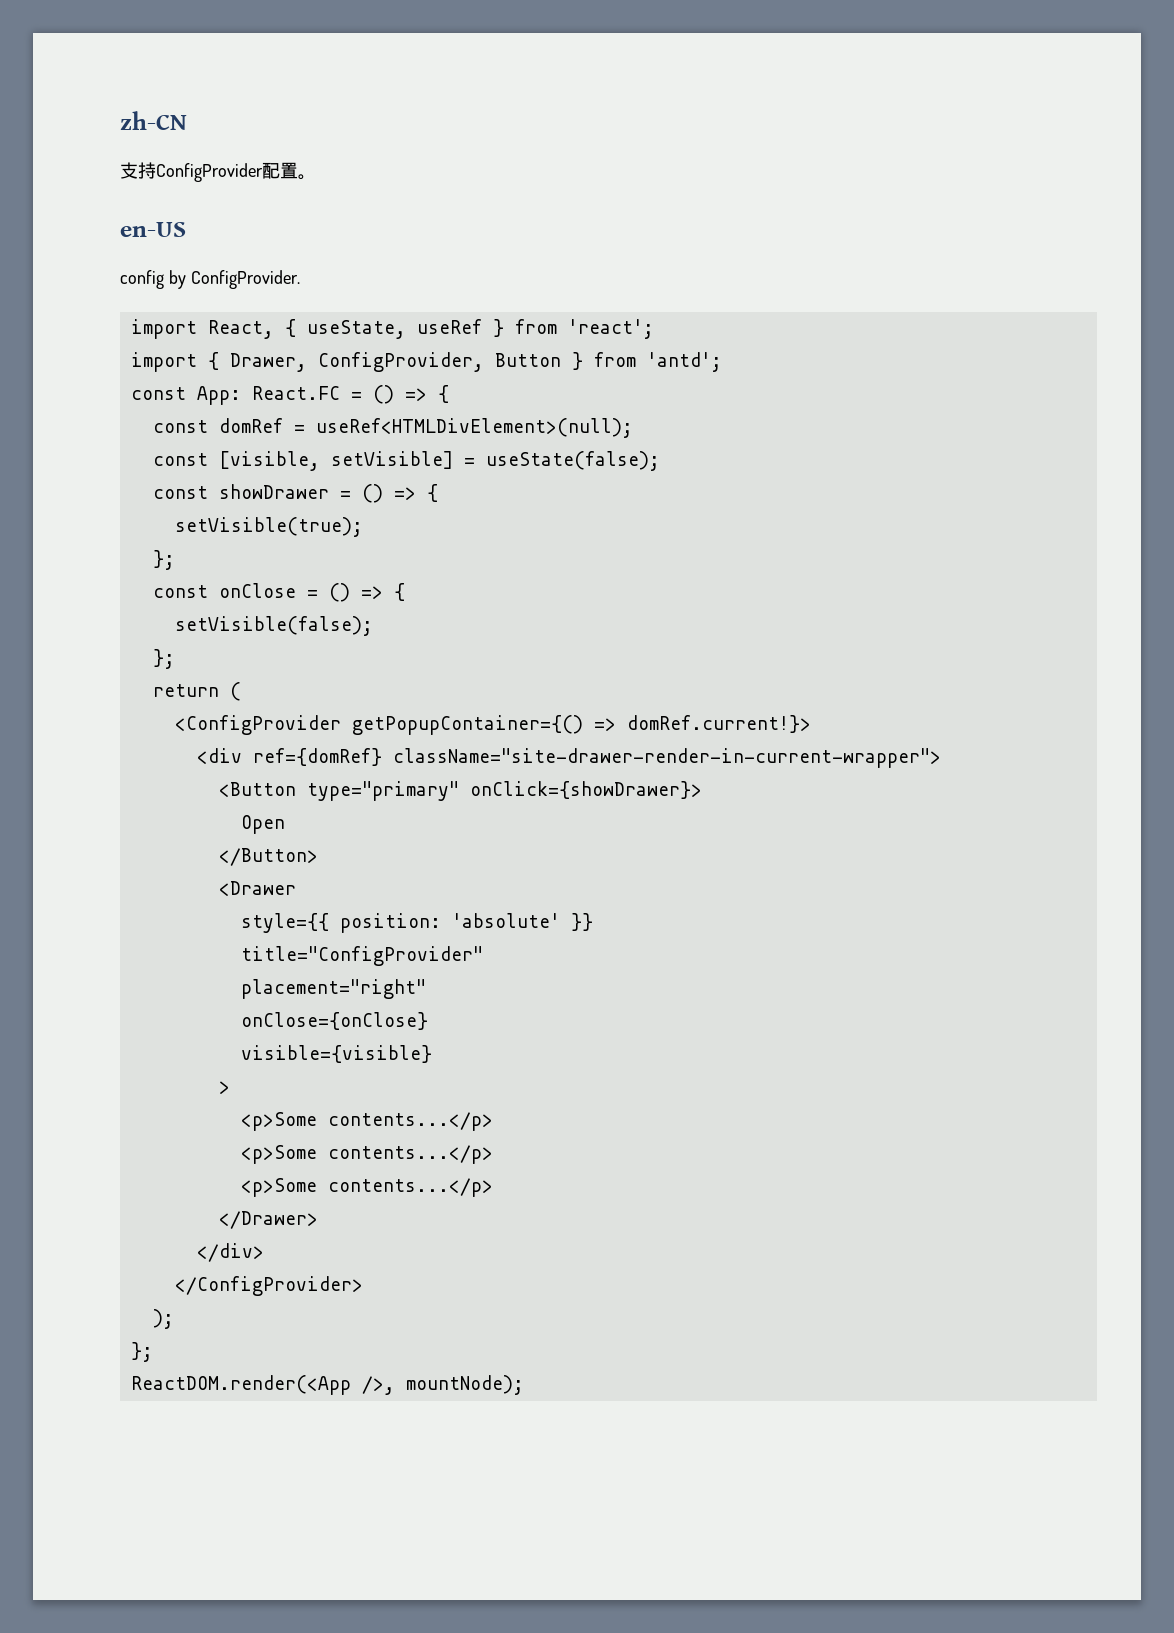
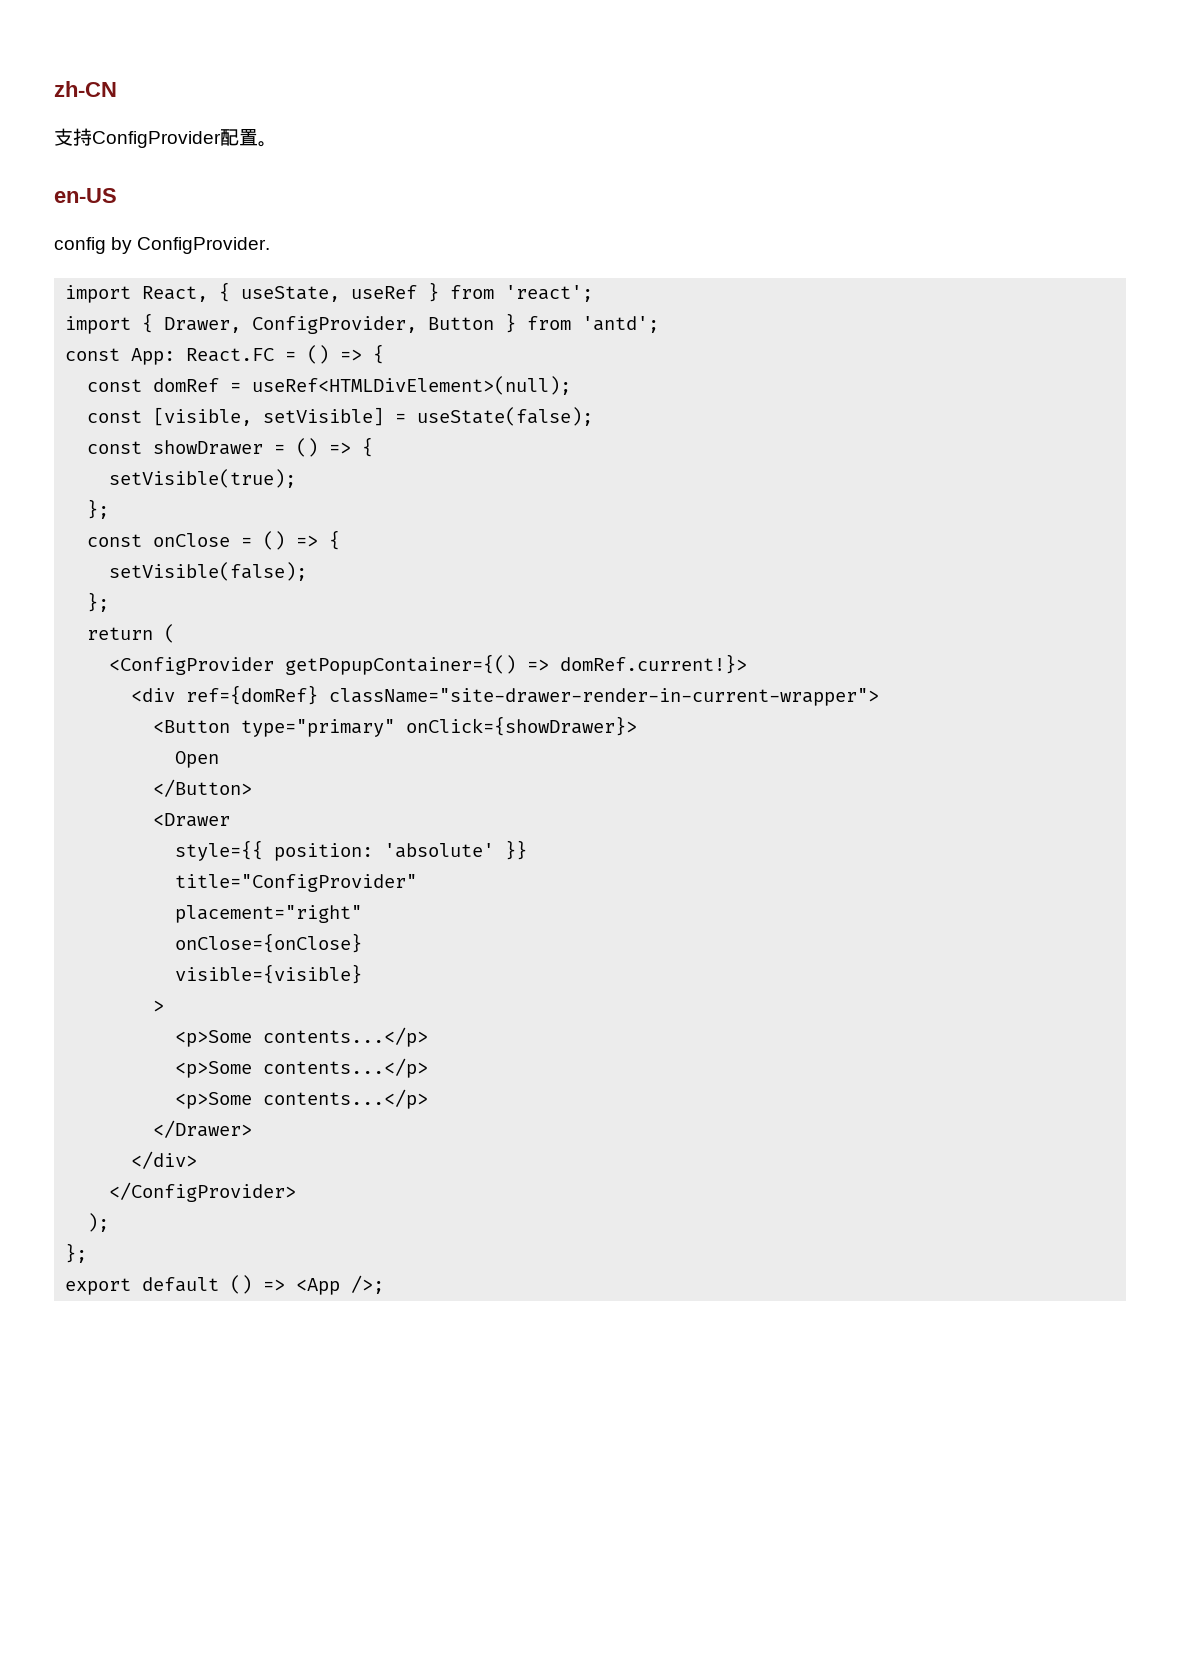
- ReactDOM.render(<App />, mountNode);
+ export default () => <App />;

